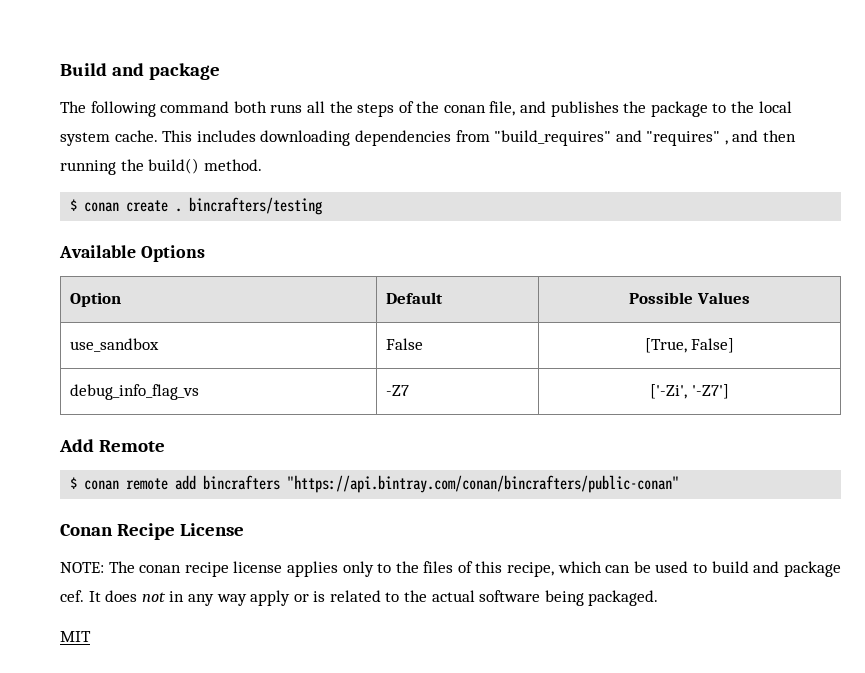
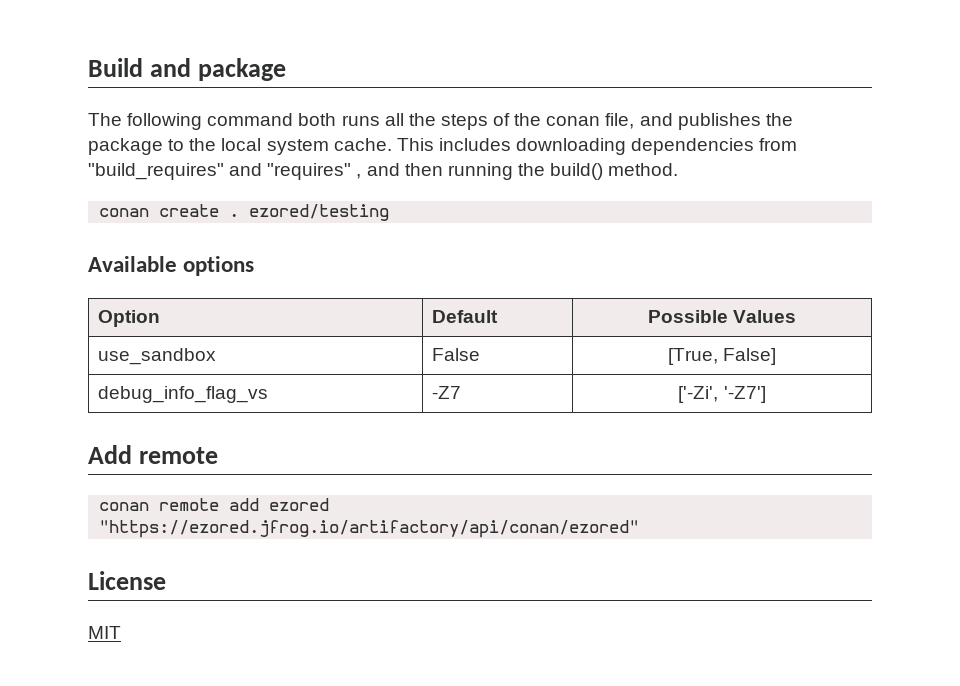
- $ conan create . bincrafters/testing
+ conan create . ezored/testing
- Available Options
+ Available options
- Add Remote
- $ conan remote add bincrafters "https://api.bintray.com/conan/bincrafters/public-conan"
- Conan Recipe License
- NOTE: The conan recipe license applies only to the files of this recipe, which can be used to build and package cef. It does not in any way apply or is related to the actual software being packaged.
+ Add remote
+ conan remote add ezored "https://ezored.jfrog.io/artifactory/api/conan/ezored"
+ License

